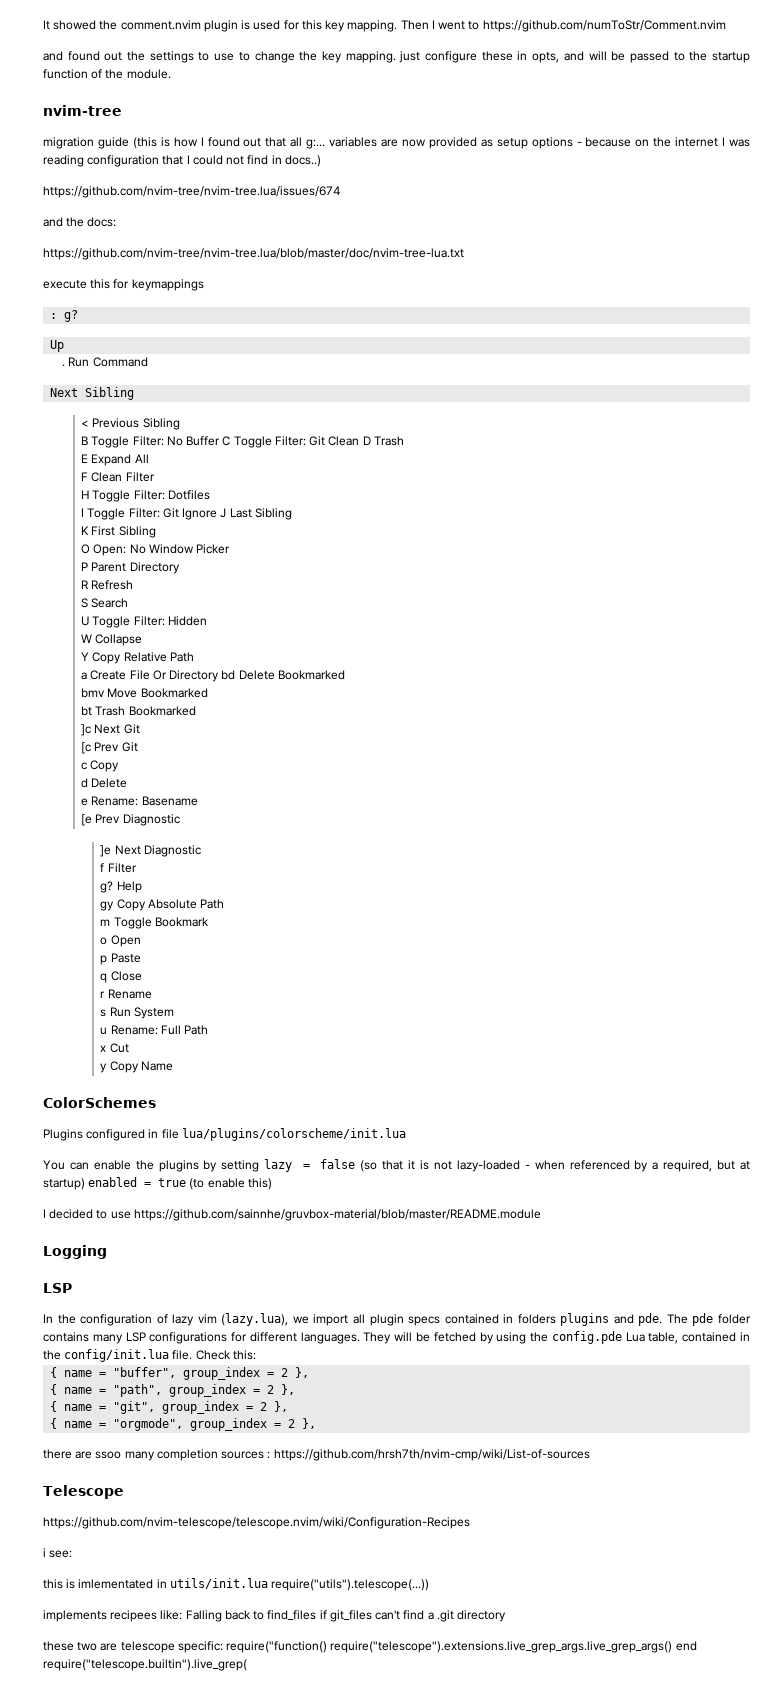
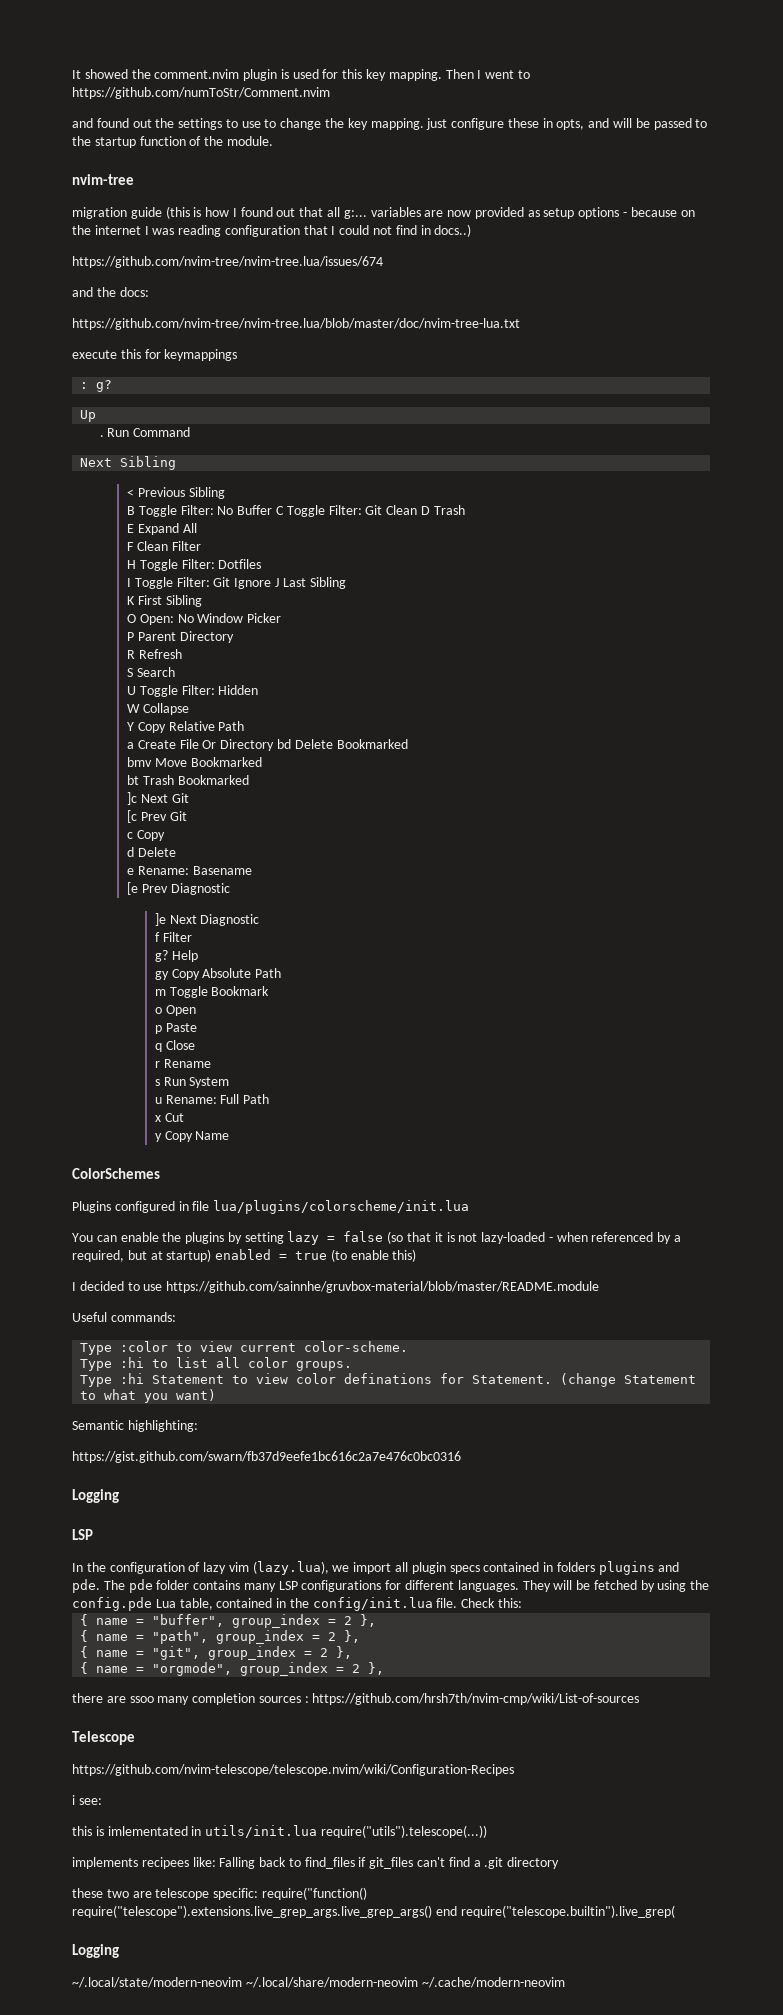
+ Useful commands:
+ Type :color to view current color-scheme.
+ Type :hi to list all color groups.
+ Type :hi Statement to view color definations for Statement. (change Statement to what you want)
+ Semantic highlighting:
+ https://gist.github.com/swarn/fb37d9eefe1bc616c2a7e476c0bc0316
  these two are telescope specific: require("function() require("telescope").extensions.live_grep_args.live_grep_args() end require("telescope.builtin").live_grep(
+ Logging
+ ~/.local/state/modern-neovim ~/.local/share/modern-neovim ~/.cache/modern-neovim

